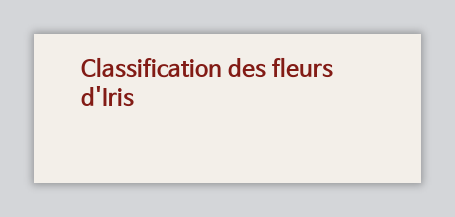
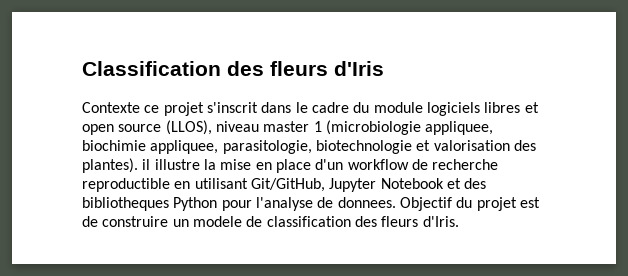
+ Contexte ce projet s'inscrit dans le cadre du module logiciels libres et open source (LLOS), niveau master 1 (microbiologie appliquee, biochimie appliquee, parasitologie, biotechnologie et valorisation des plantes). il illustre la mise en place d'un workflow de recherche reproductible en utilisant Git/GitHub, Jupyter Notebook et des bibliotheques Python pour l'analyse de donnees. Objectif du projet est de construire un modele de classification des fleurs d'Iris.

